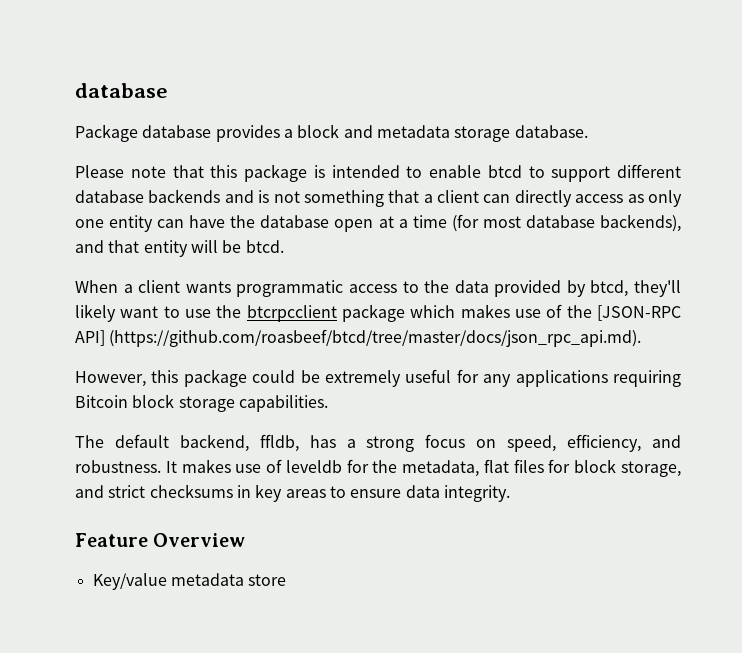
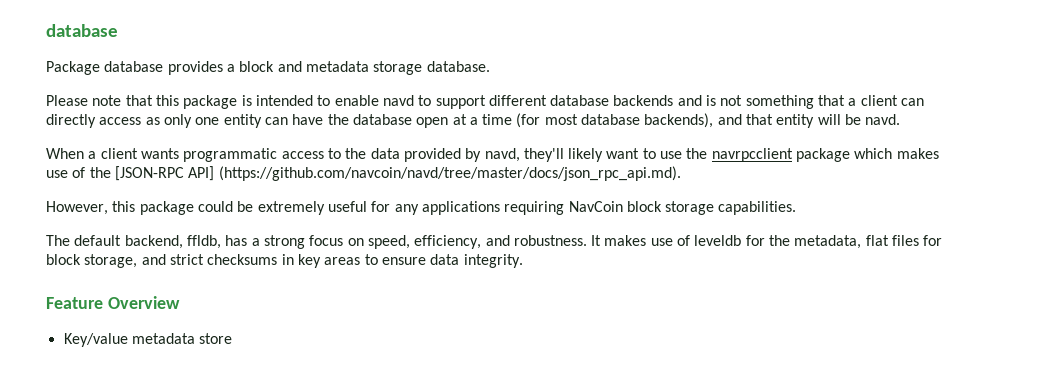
- Please note that this package is intended to enable btcd to support different database backends and is not something that a client can directly access as only one entity can have the database open at a time (for most database backends), and that entity will be btcd.
+ Please note that this package is intended to enable navd to support different database backends and is not something that a client can directly access as only one entity can have the database open at a time (for most database backends), and that entity will be navd.
- When a client wants programmatic access to the data provided by btcd, they'll likely want to use the btcrpcclient package which makes use of the [JSON-RPC API] (https://github.com/roasbeef/btcd/tree/master/docs/json_rpc_api.md).
+ When a client wants programmatic access to the data provided by navd, they'll likely want to use the navrpcclient package which makes use of the [JSON-RPC API] (https://github.com/navcoin/navd/tree/master/docs/json_rpc_api.md).
- However, this package could be extremely useful for any applications requiring Bitcoin block storage capabilities.
+ However, this package could be extremely useful for any applications requiring NavCoin block storage capabilities.

